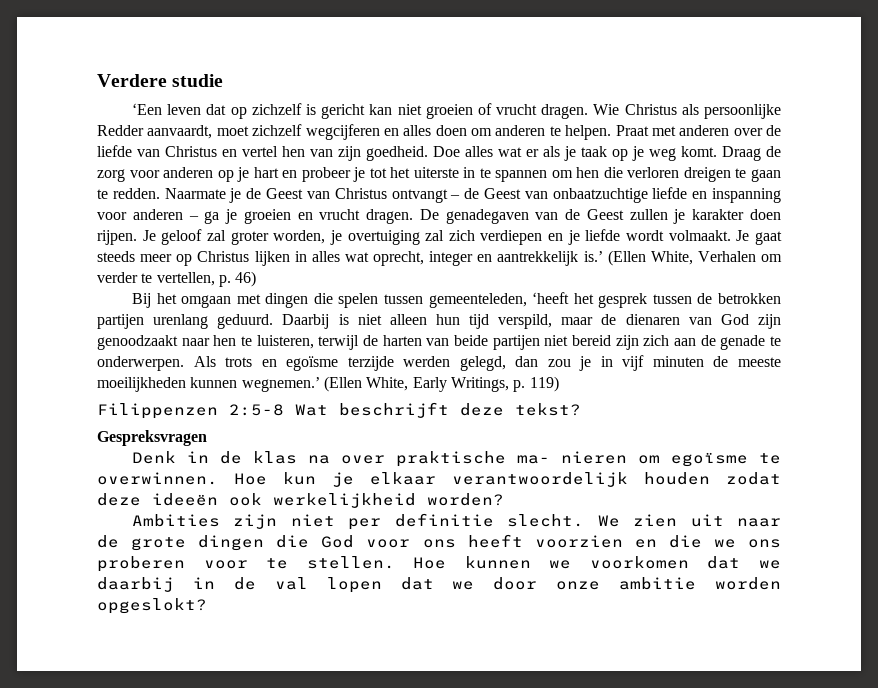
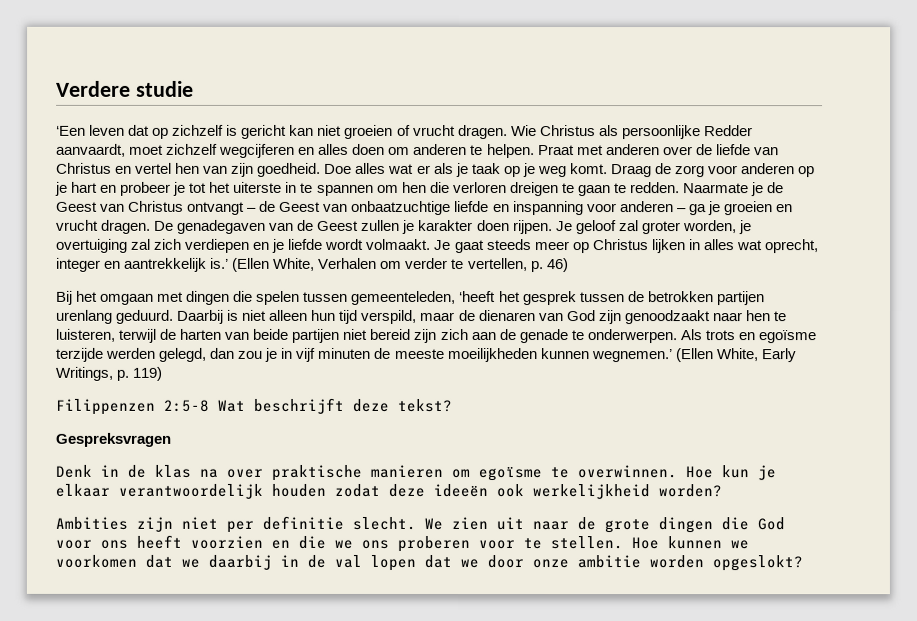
- Denk in de klas na over praktische ma- nieren om egoïsme te overwinnen.
+ Denk in de klas na over praktische manieren om egoïsme te overwinnen.

